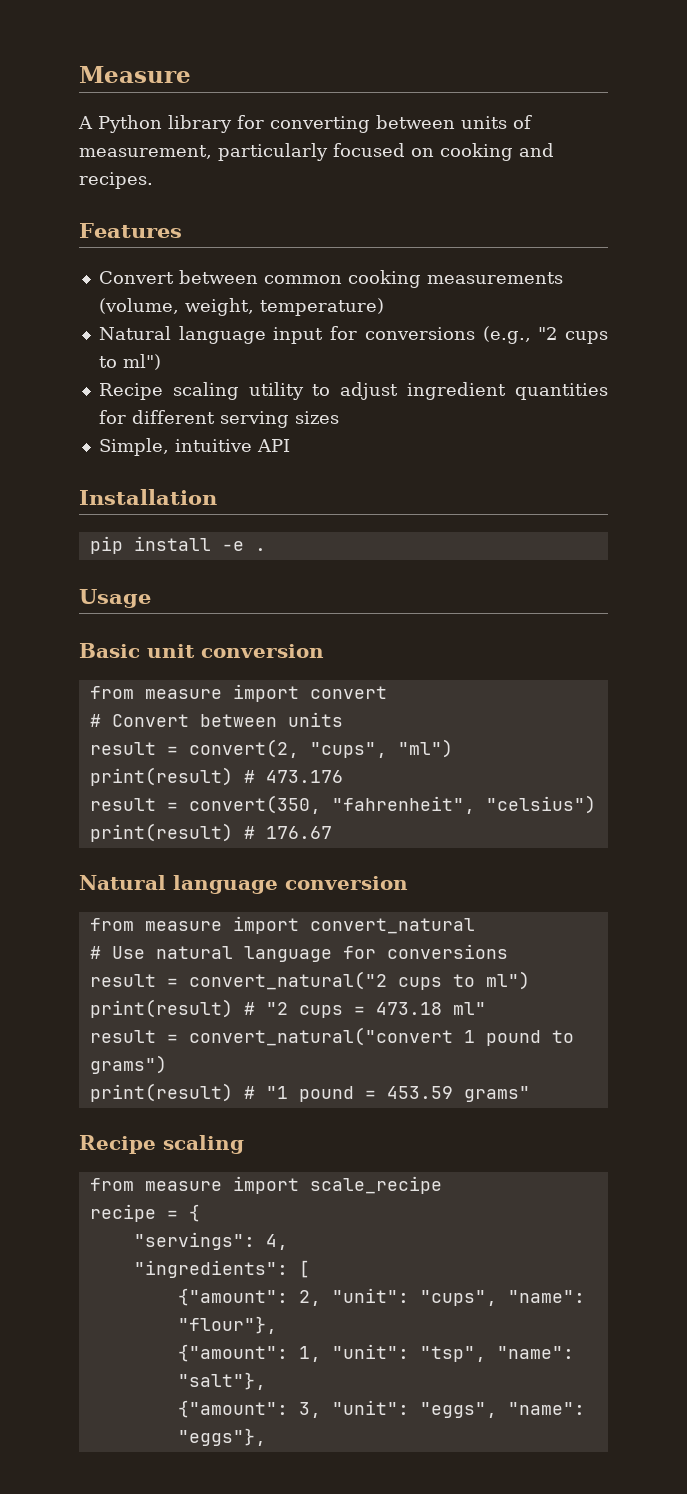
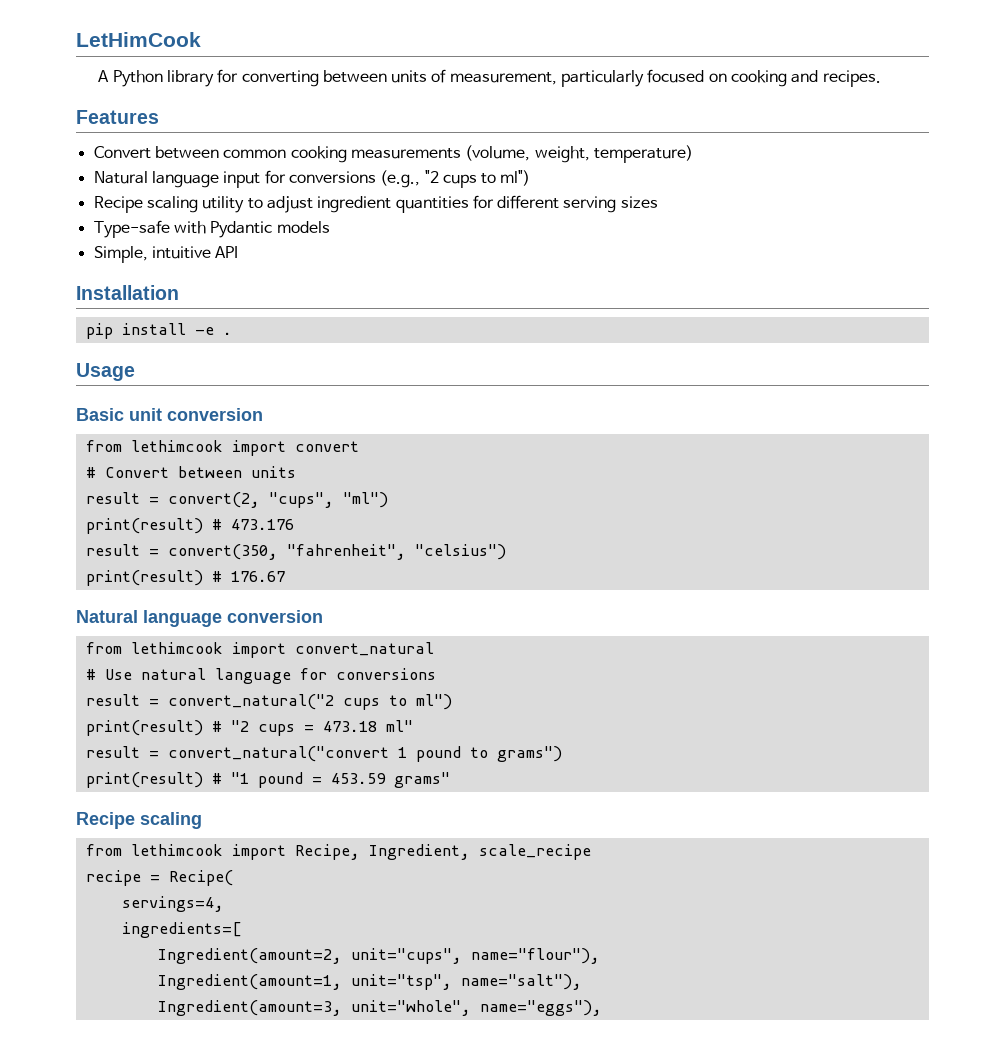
- Measure
+ LetHimCook
+ Type-safe with Pydantic models
- from measure import convert
+ from lethimcook import convert
- from measure import convert_natural
+ from lethimcook import convert_natural
- from measure import scale_recipe
+ from lethimcook import Recipe, Ingredient, scale_recipe
- recipe = {
- "servings": 4,
- "ingredients": [
- {"amount": 2, "unit": "cups", "name": "flour"},
- {"amount": 1, "unit": "tsp", "name": "salt"},
- {"amount": 3, "unit": "eggs", "name": "eggs"},
+ recipe = Recipe(
+ servings=4,
+ ingredients=[
+ Ingredient(amount=2, unit="cups", name="flour"),
+ Ingredient(amount=1, unit="tsp", name="salt"),
+ Ingredient(amount=3, unit="whole", name="eggs"),

